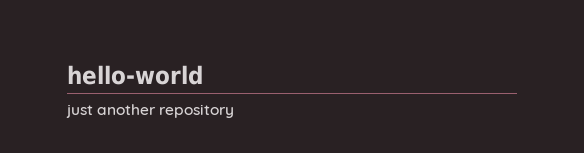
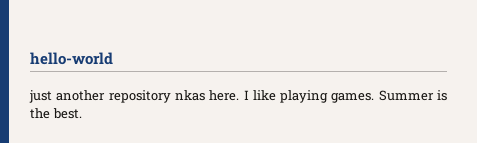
- just another repository
+ just another repository nkas here. I like playing games. Summer is the best.

